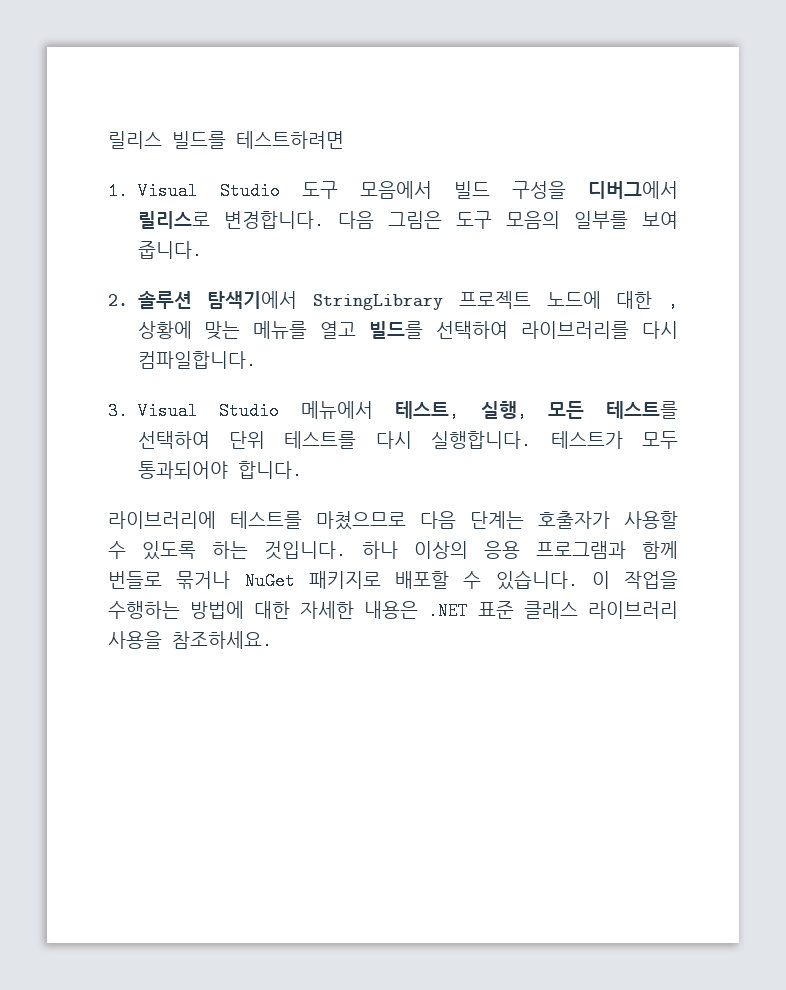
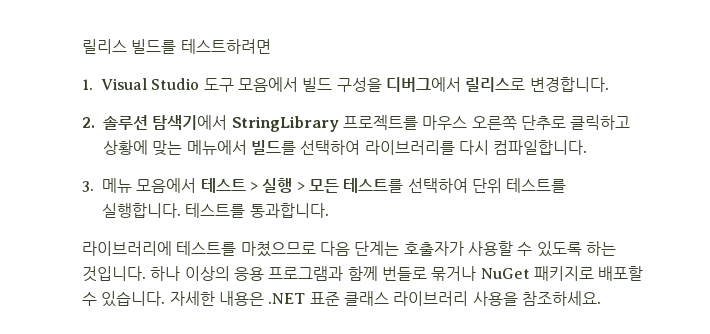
- 1. Visual Studio 도구 모음에서 빌드 구성을 디버그에서 릴리스로 변경합니다. 다음 그림은 도구 모음의 일부를 보여 줍니다.
- 2. 솔루션 탐색기에서 StringLibrary 프로젝트 노드에 대한 , 상황에 맞는 메뉴를 열고 빌드를 선택하여 라이브러리를 다시 컴파일합니다.
+ 1. Visual Studio 도구 모음에서 빌드 구성을 디버그에서 릴리스로 변경합니다.
+ 2. 솔루션 탐색기에서 StringLibrary 프로젝트를 마우스 오른쪽 단추로 클릭하고 상황에 맞는 메뉴에서 빌드를 선택하여 라이브러리를 다시 컴파일합니다.
- 3. Visual Studio 메뉴에서 테스트, 실행, 모든 테스트를 선택하여 단위 테스트를 다시 실행합니다. 테스트가 모두 통과되어야 합니다.
+ 3. 메뉴 모음에서 테스트 > 실행 > 모든 테스트를 선택하여 단위 테스트를 실행합니다. 테스트를 통과합니다.
- 이 작업을 수행하는 방법에 대한 자세한 내용은 .NET 표준 클래스 라이브러리 사용을 참조하세요.
+ 자세한 내용은 .NET 표준 클래스 라이브러리 사용을 참조하세요.

